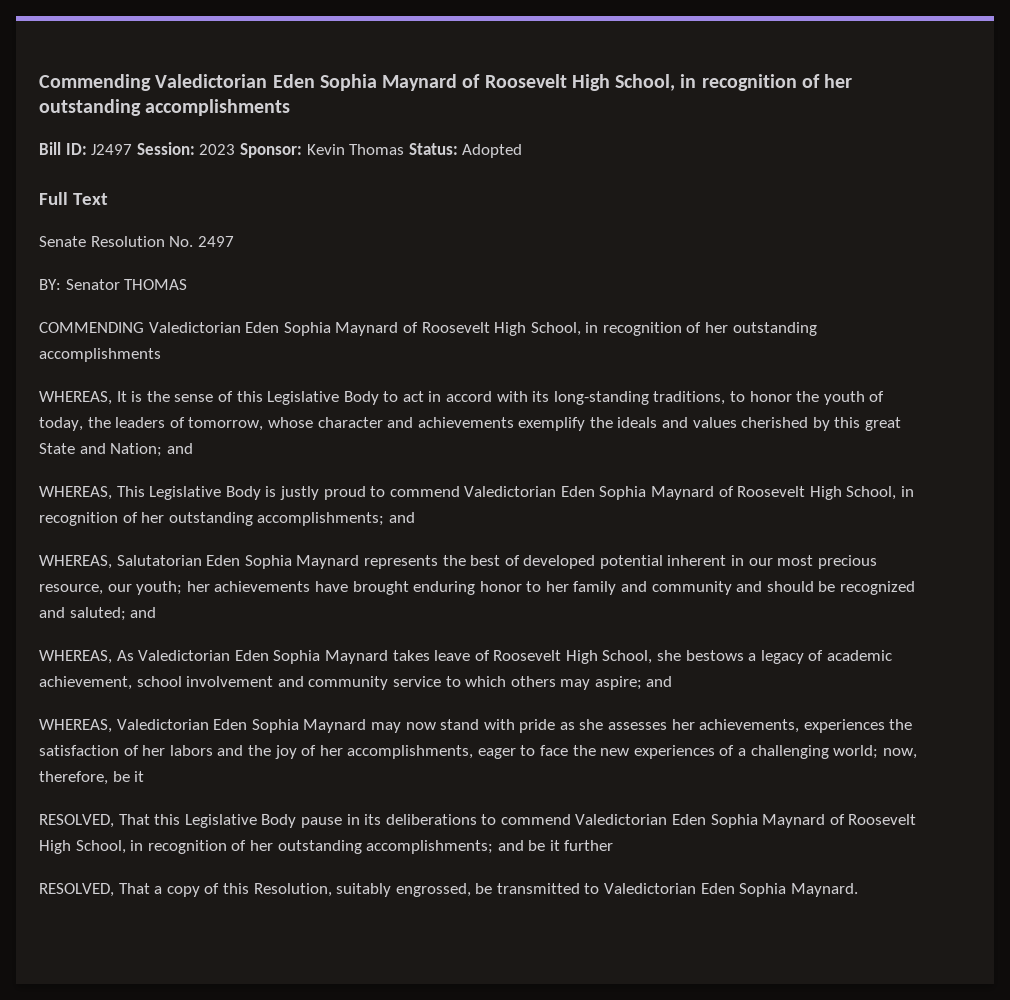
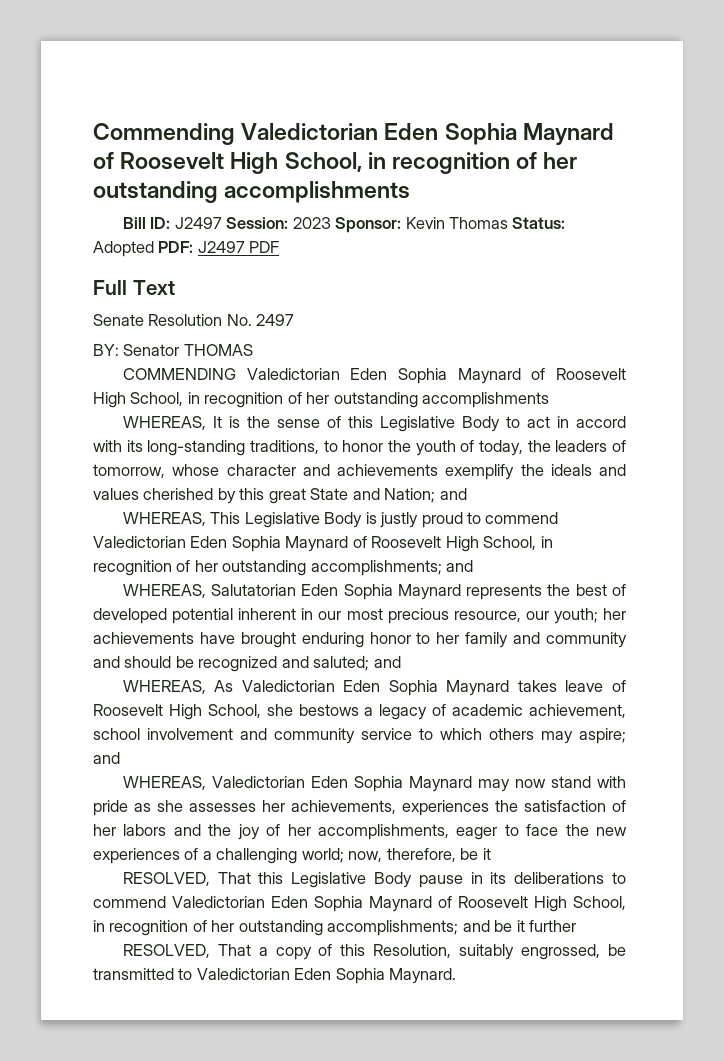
- Bill ID: J2497 Session: 2023 Sponsor: Kevin Thomas Status: Adopted
+ Bill ID: J2497 Session: 2023 Sponsor: Kevin Thomas Status: Adopted PDF: J2497 PDF

